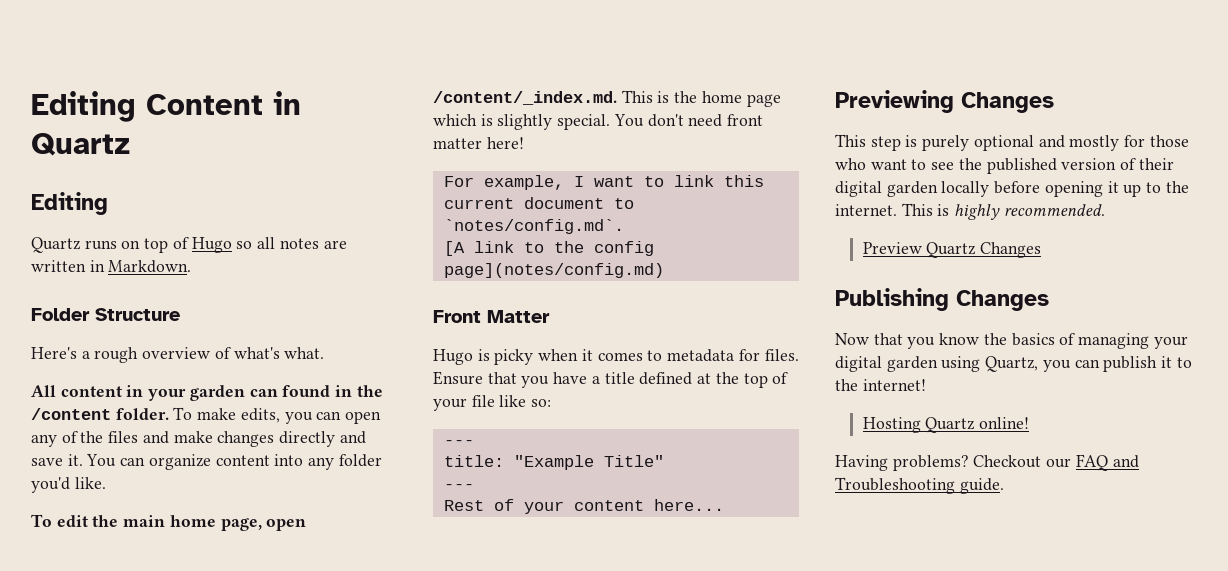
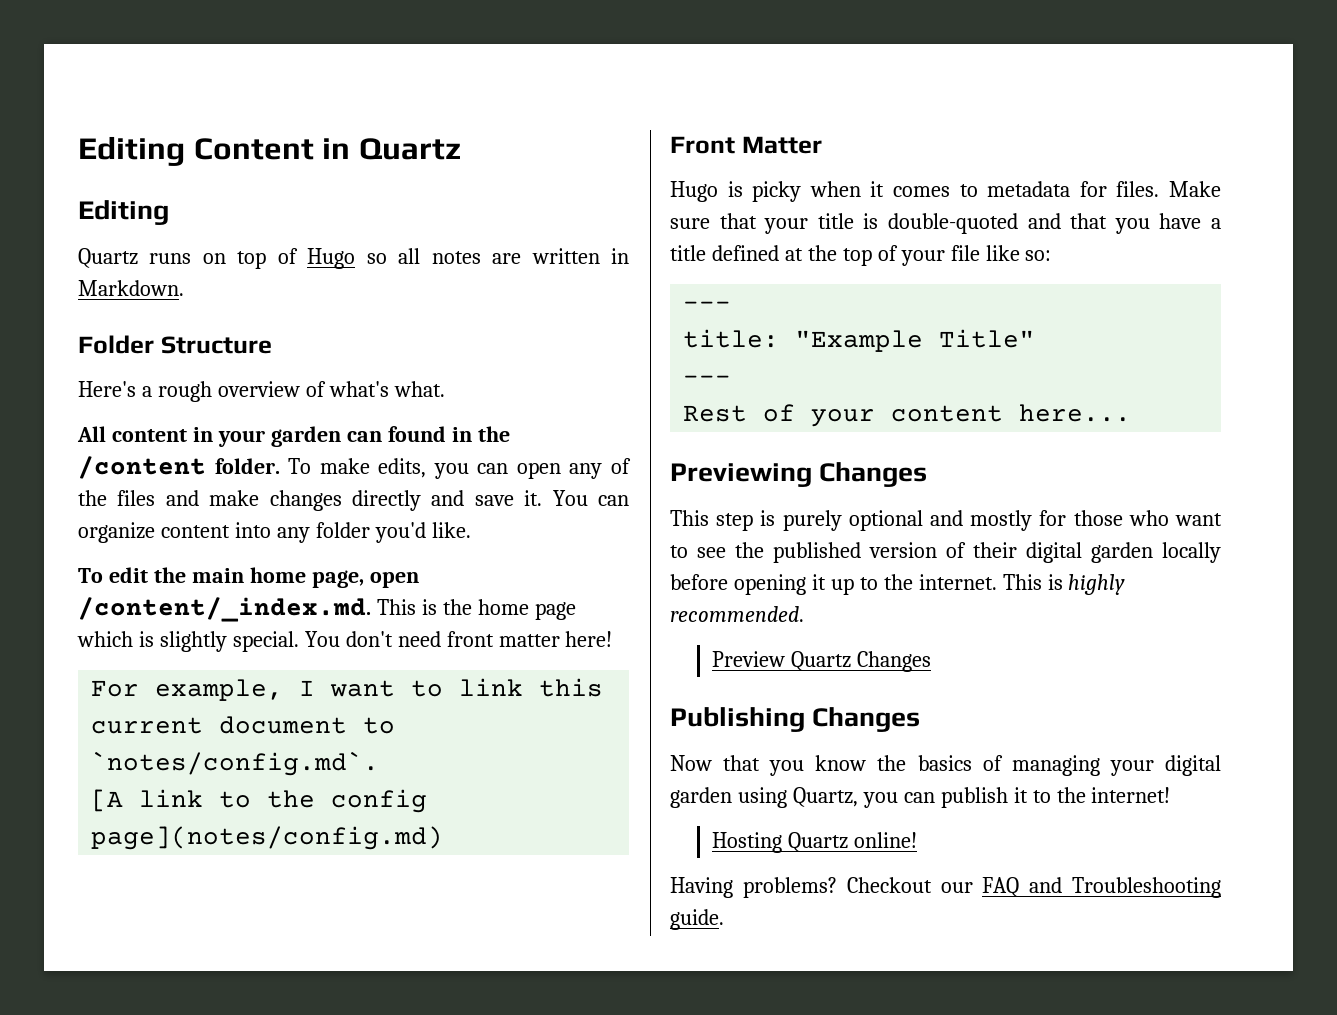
- Ensure that you have a title defined at the top of your file like so:
+ Make sure that your title is double-quoted and that you have a title defined at the top of your file like so:

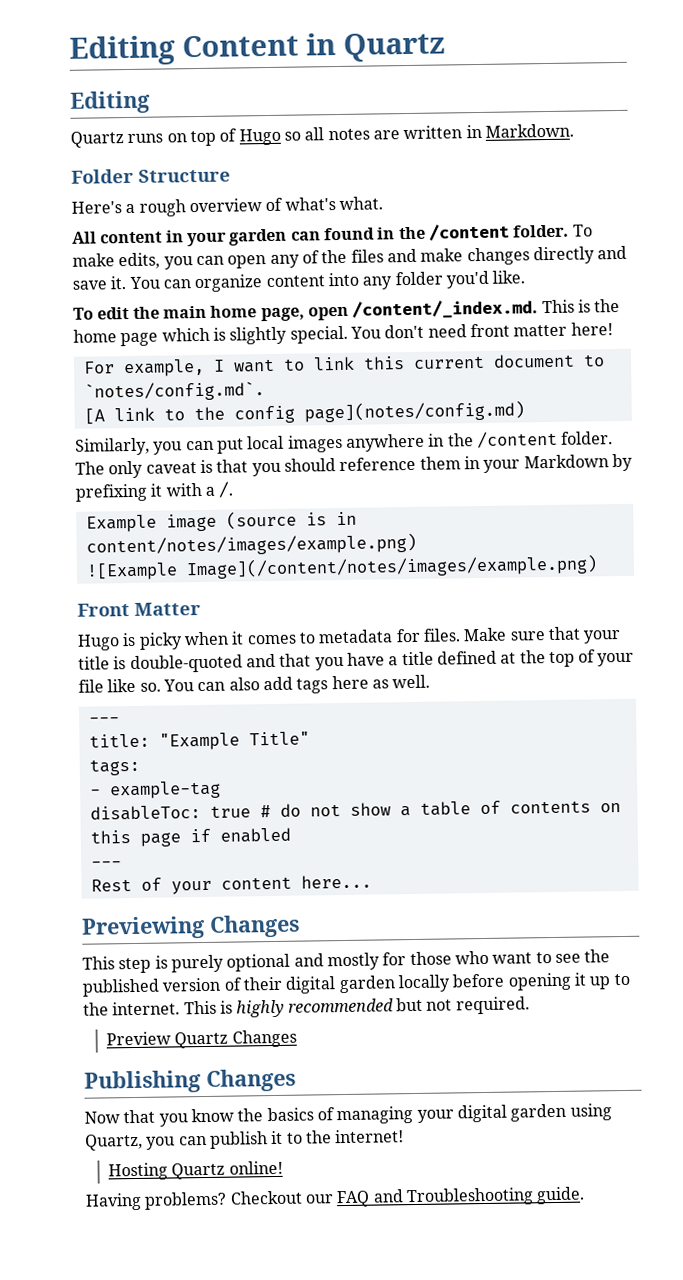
+ Similarly, you can put local images anywhere in the /content folder. The only caveat is that you should reference them in your Markdown by prefixing it with a /.
+ Example image (source is in content/notes/images/example.png)
+ ![Example Image](/content/notes/images/example.png)
- Make sure that your title is double-quoted and that you have a title defined at the top of your file like so:
+ Make sure that your title is double-quoted and that you have a title defined at the top of your file like so. You can also add tags here as well.
  ---
  title: "Example Title"
+ tags:
+ - example-tag
+ disableToc: true # do not show a table of contents on this page if enabled
- This is highly recommended.
+ This is highly recommended but not required.

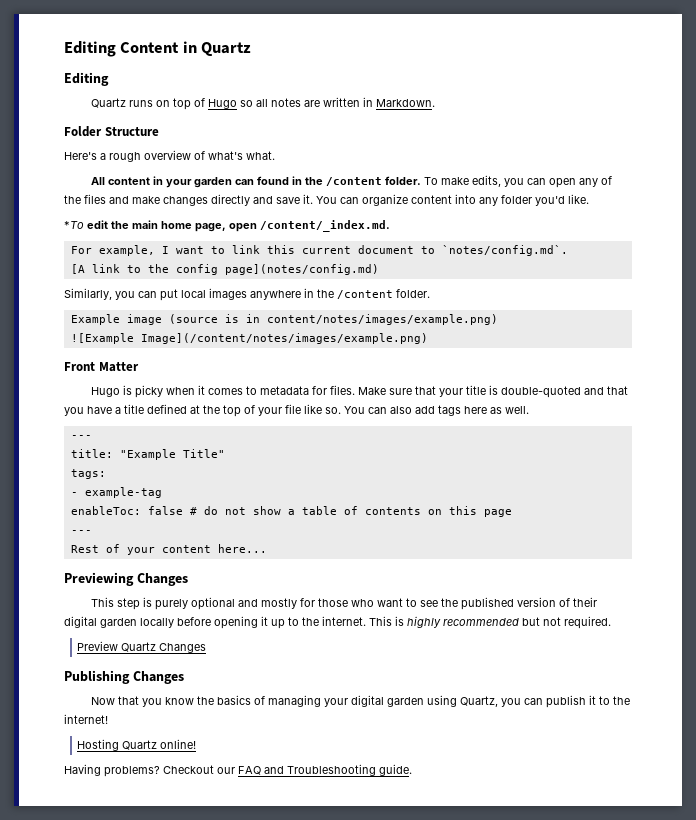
- To edit the main home page, open /content/_index.md. This is the home page which is slightly special. You don't need front matter here!
+ *To edit the main home page, open /content/_index.md.
- The only caveat is that you should reference them in your Markdown by prefixing it with a /.
- disableToc: true # do not show a table of contents on this page if enabled
+ enableToc: false # do not show a table of contents on this page

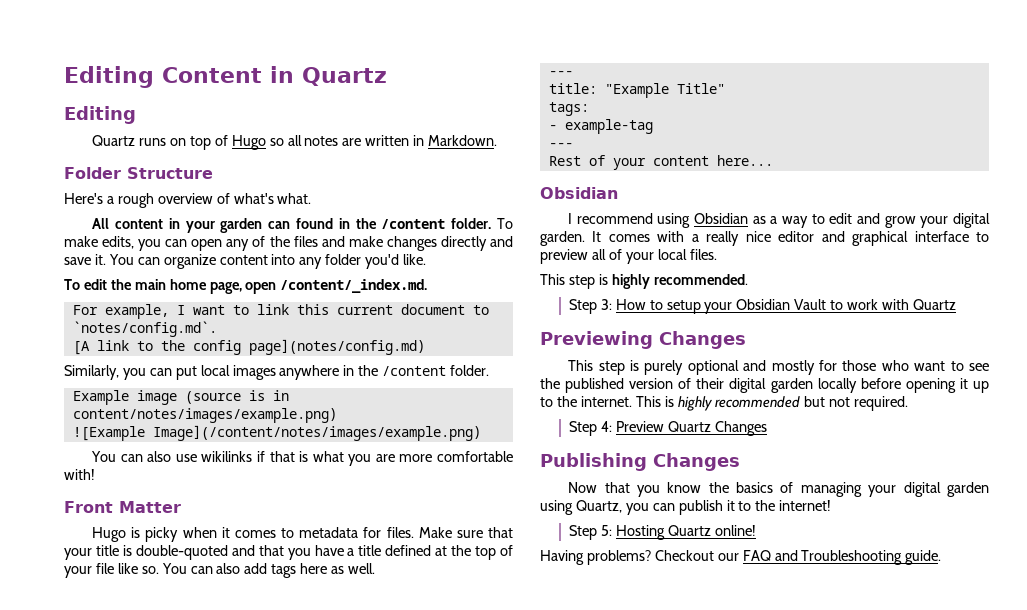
- *To edit the main home page, open /content/_index.md.
+ To edit the main home page, open /content/_index.md.
+ You can also use wikilinks if that is what you are more comfortable with!
- enableToc: false # do not show a table of contents on this page
  Rest of your content here...
+ Obsidian
+ I recommend using Obsidian as a way to edit and grow your digital garden. It comes with a really nice editor and graphical interface to preview all of your local files.
+ This step is highly recommended.
+ Step 3: How to setup your Obsidian Vault to work with Quartz
- Preview Quartz Changes
+ Step 4: Preview Quartz Changes
- Hosting Quartz online!
+ Step 5: Hosting Quartz online!

